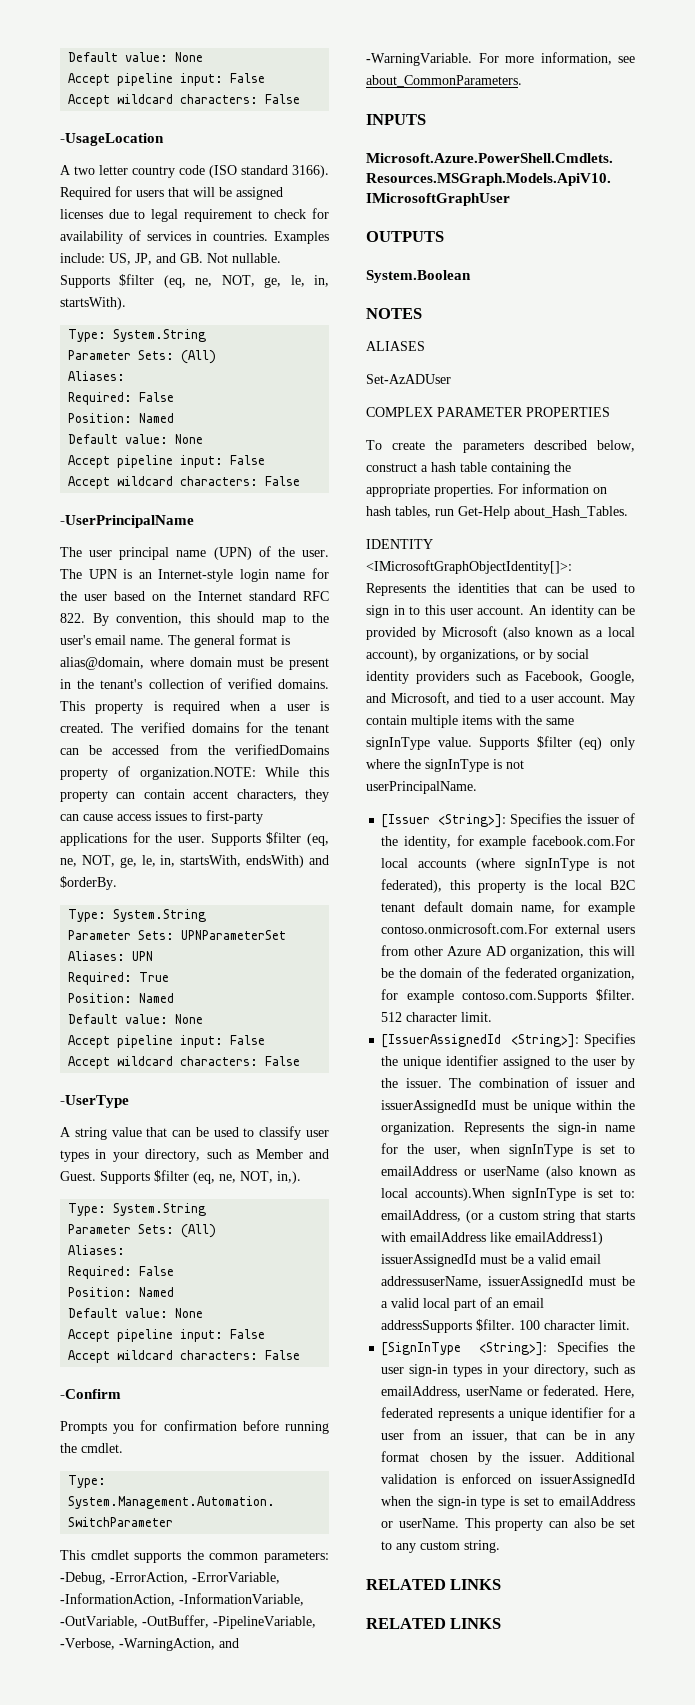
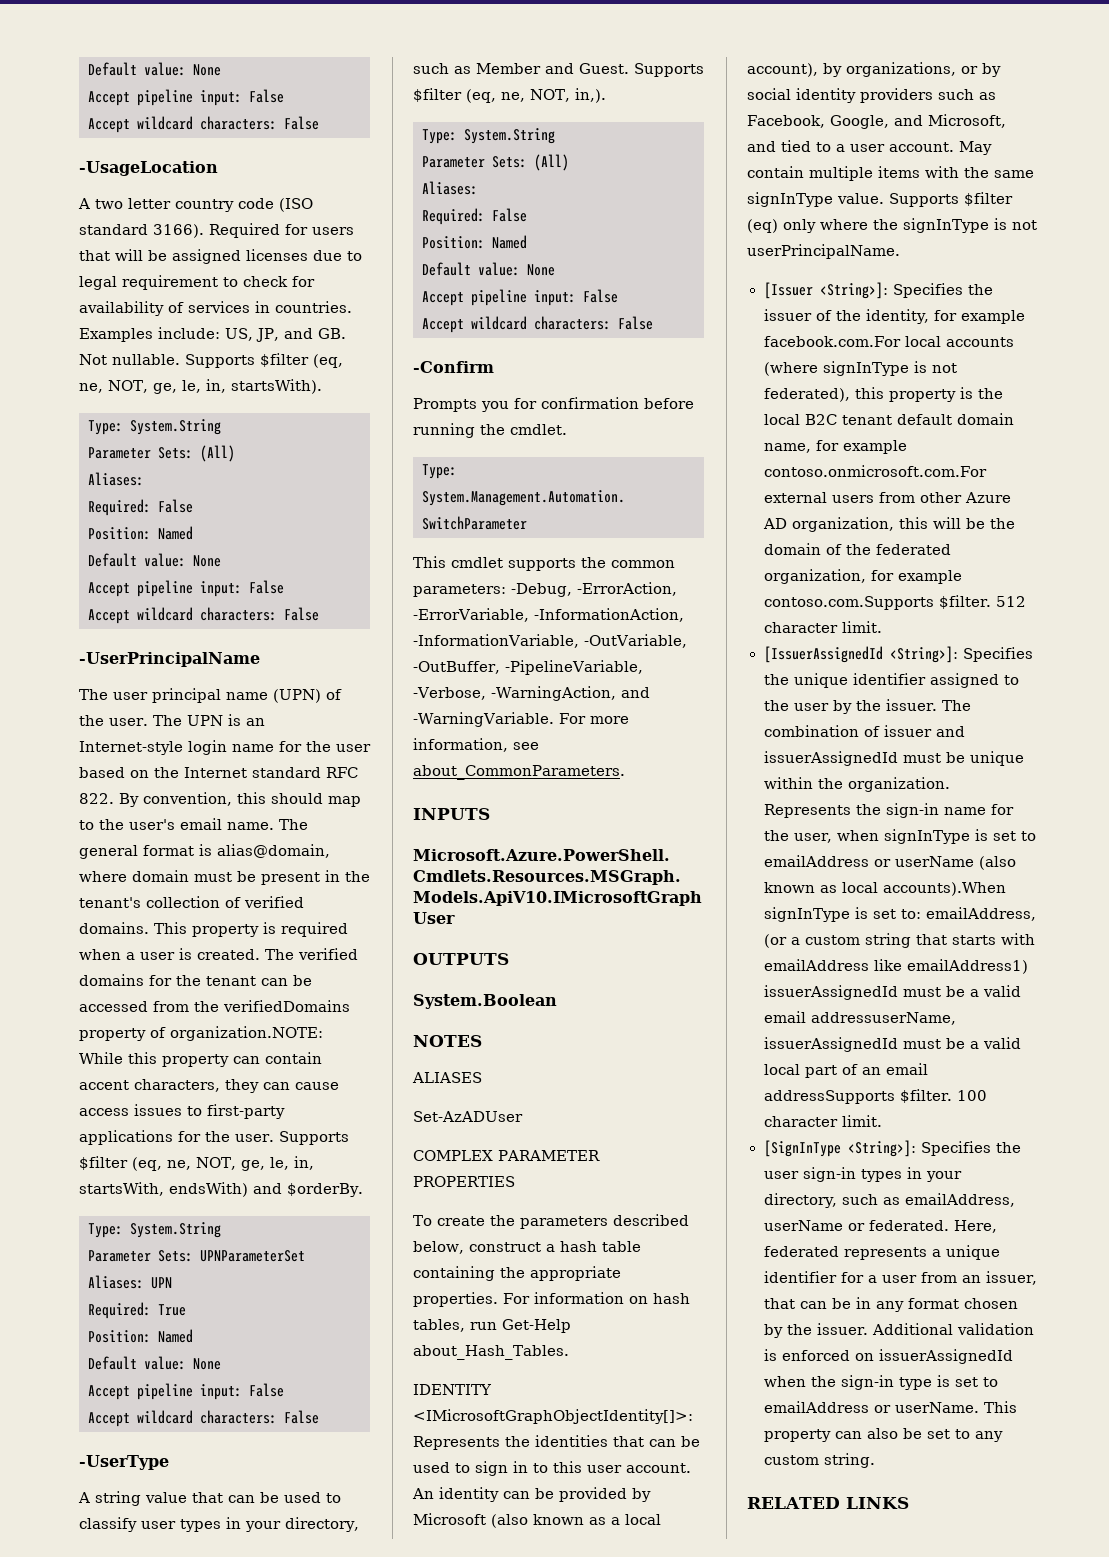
  This property can also be set to any custom string.
- RELATED LINKS

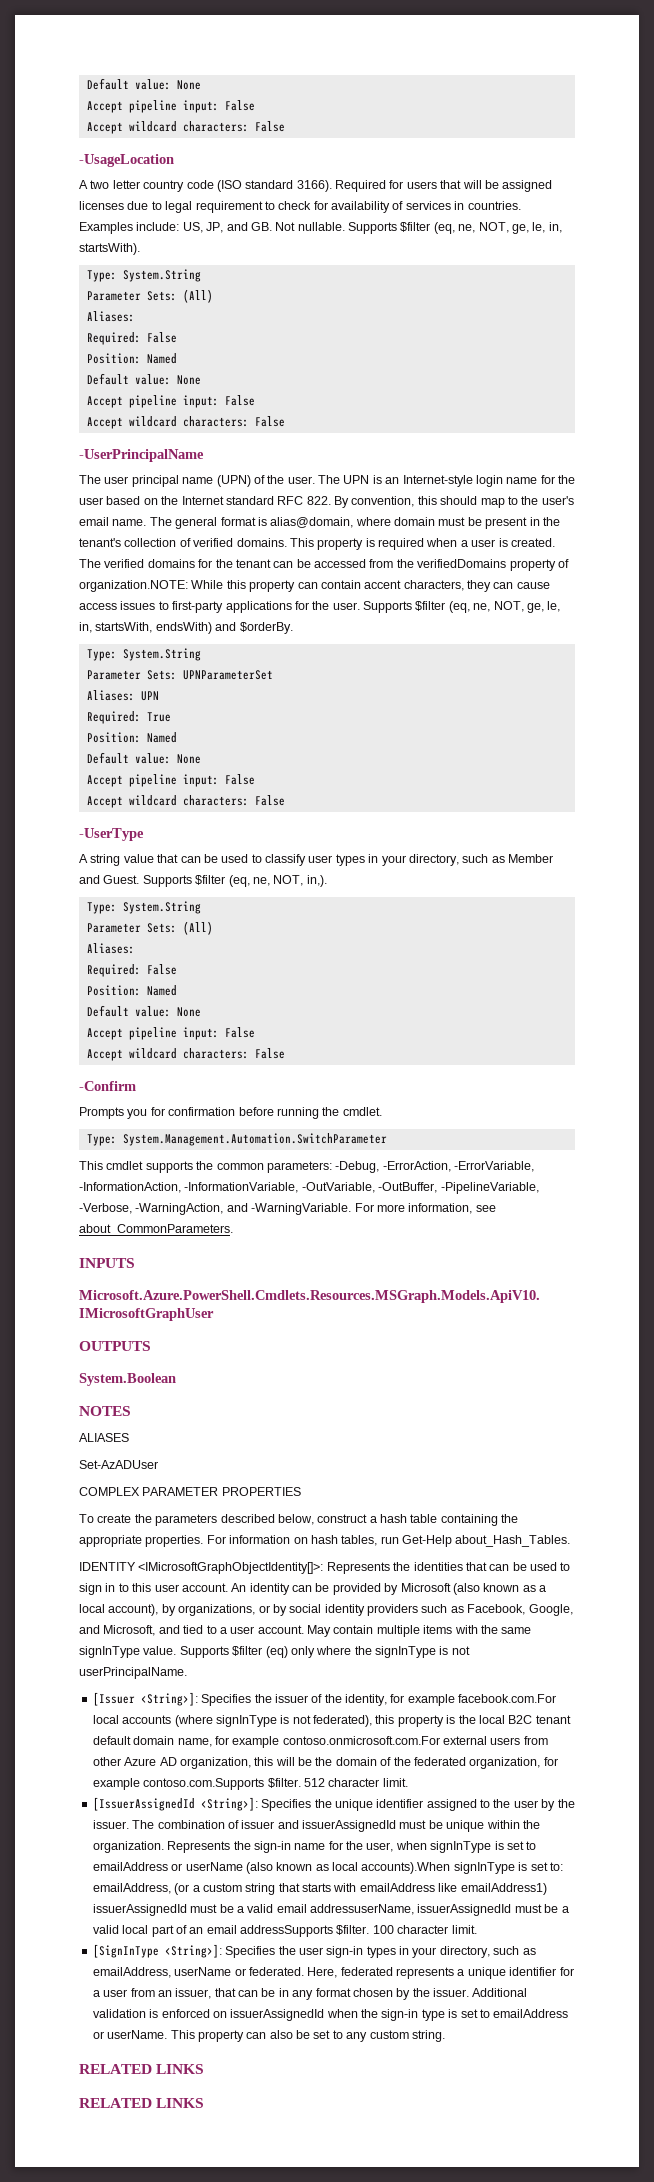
  This property can also be set to any custom string.
+ RELATED LINKS

